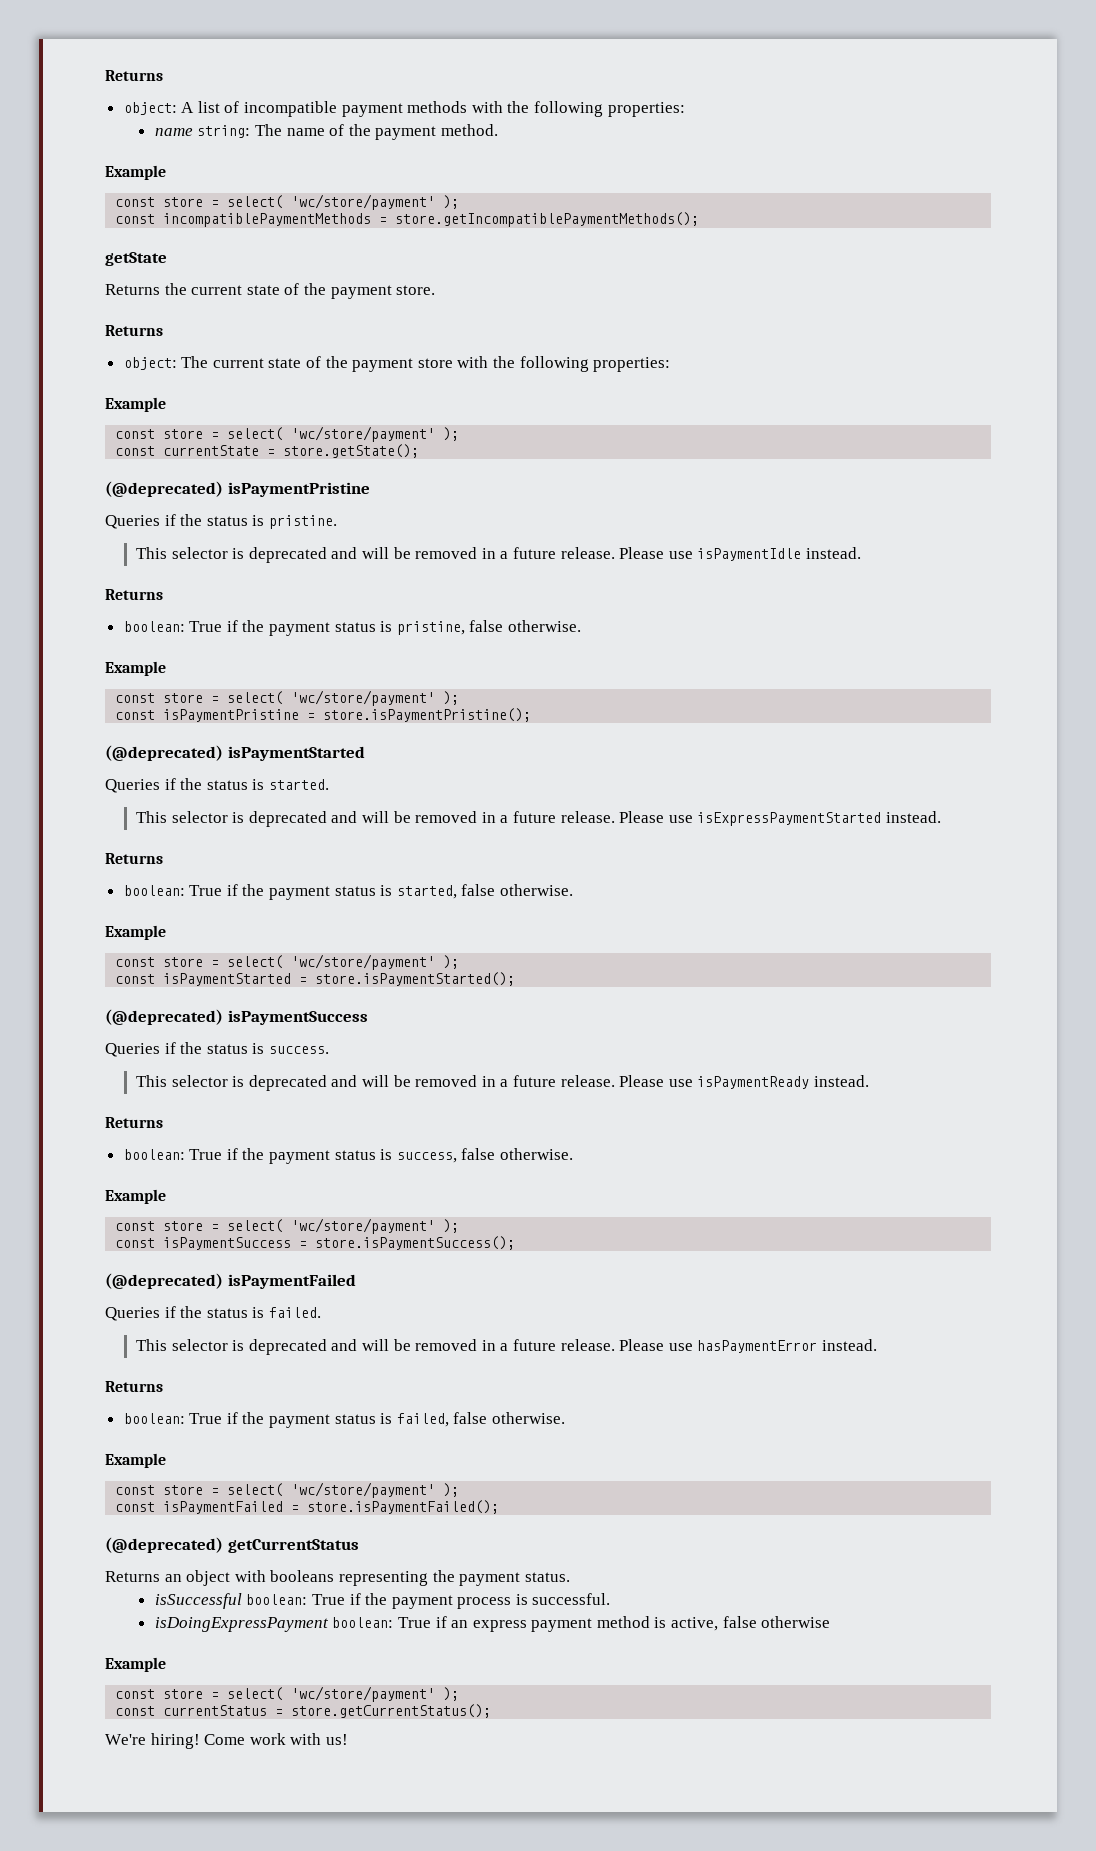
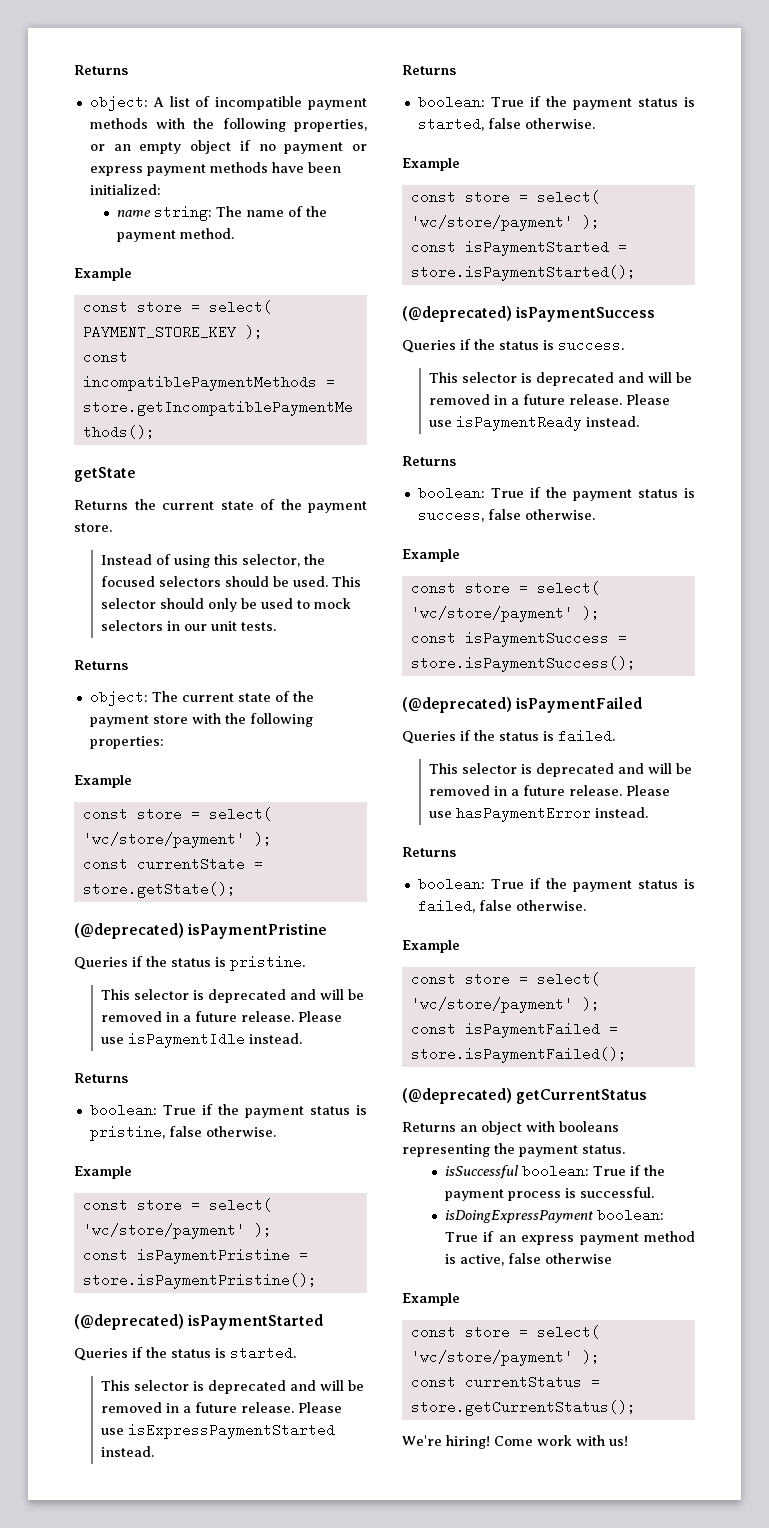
- object: A list of incompatible payment methods with the following properties:
+ object: A list of incompatible payment methods with the following properties, or an empty object if no payment or express payment methods have been initialized:
  name string: The name of the payment method.
  Example
- const store = select( 'wc/store/payment' );
+ const store = select( PAYMENT_STORE_KEY );
+ Instead of using this selector, the focused selectors should be used. This selector should only be used to mock selectors in our unit tests.

